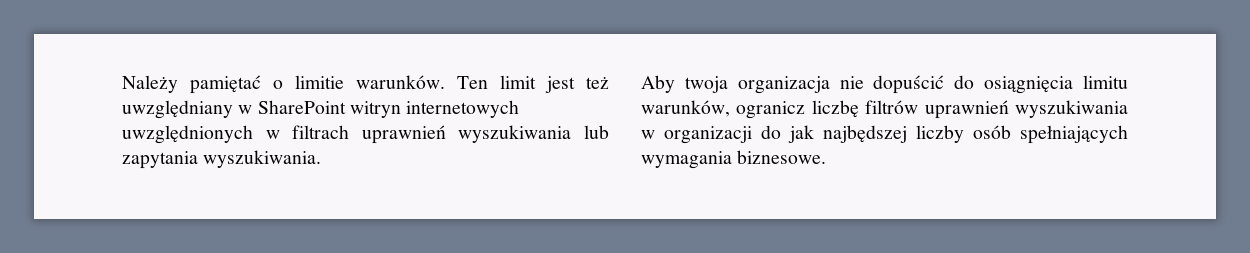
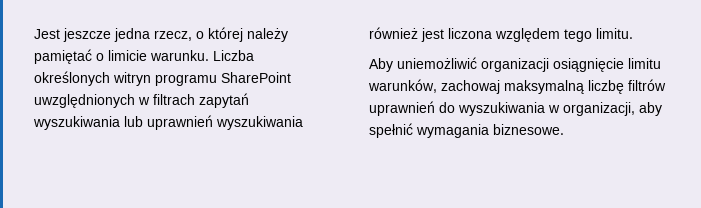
- Należy pamiętać o limitie warunków. Ten limit jest też uwzględniany w SharePoint witryn internetowych uwzględnionych w filtrach uprawnień wyszukiwania lub zapytania wyszukiwania.
- Aby twoja organizacja nie dopuścić do osiągnięcia limitu warunków, ogranicz liczbę filtrów uprawnień wyszukiwania w organizacji do jak najbędszej liczby osób spełniających wymagania biznesowe.
+ Jest jeszcze jedna rzecz, o której należy pamiętać o limicie warunku. Liczba określonych witryn programu SharePoint uwzględnionych w filtrach zapytań wyszukiwania lub uprawnień wyszukiwania również jest liczona względem tego limitu.
+ Aby uniemożliwić organizacji osiągnięcie limitu warunków, zachowaj maksymalną liczbę filtrów uprawnień do wyszukiwania w organizacji, aby spełnić wymagania biznesowe.

